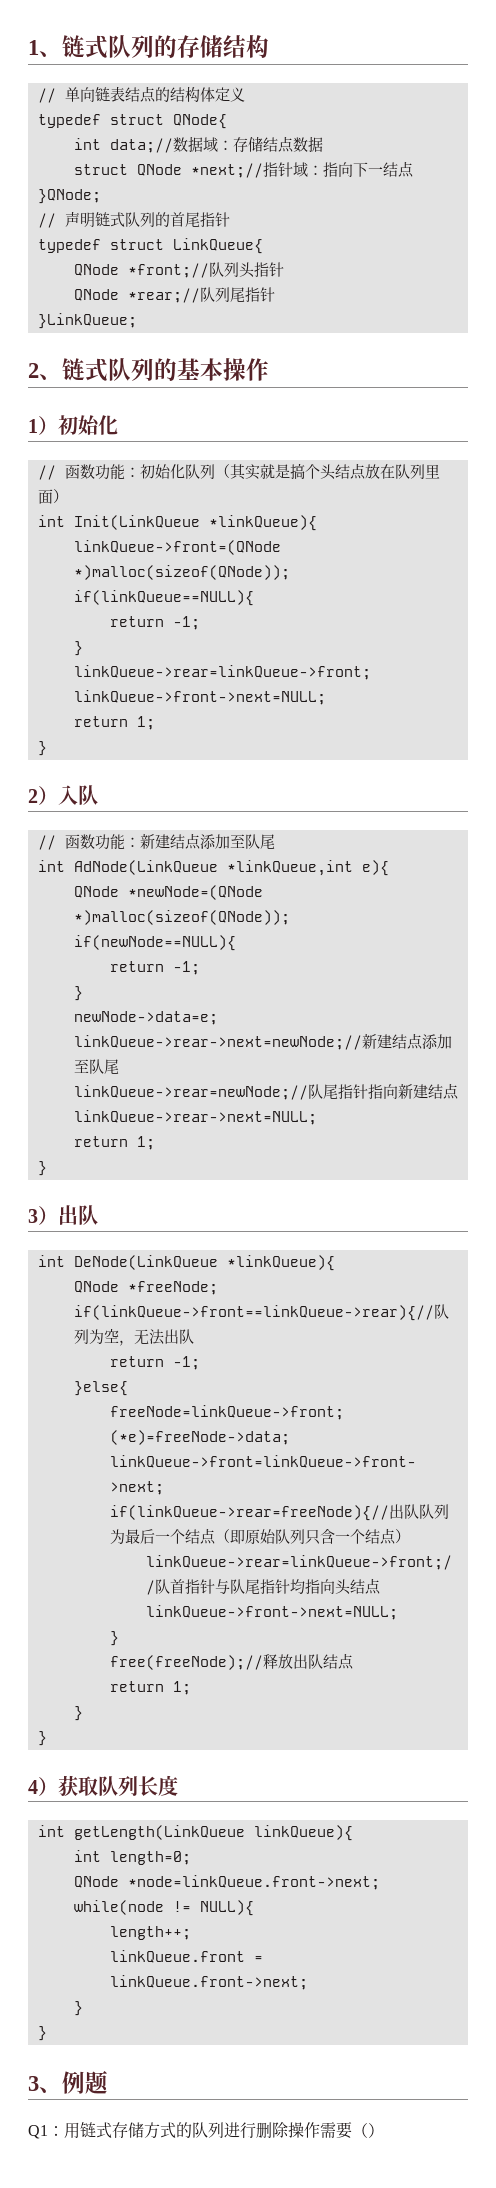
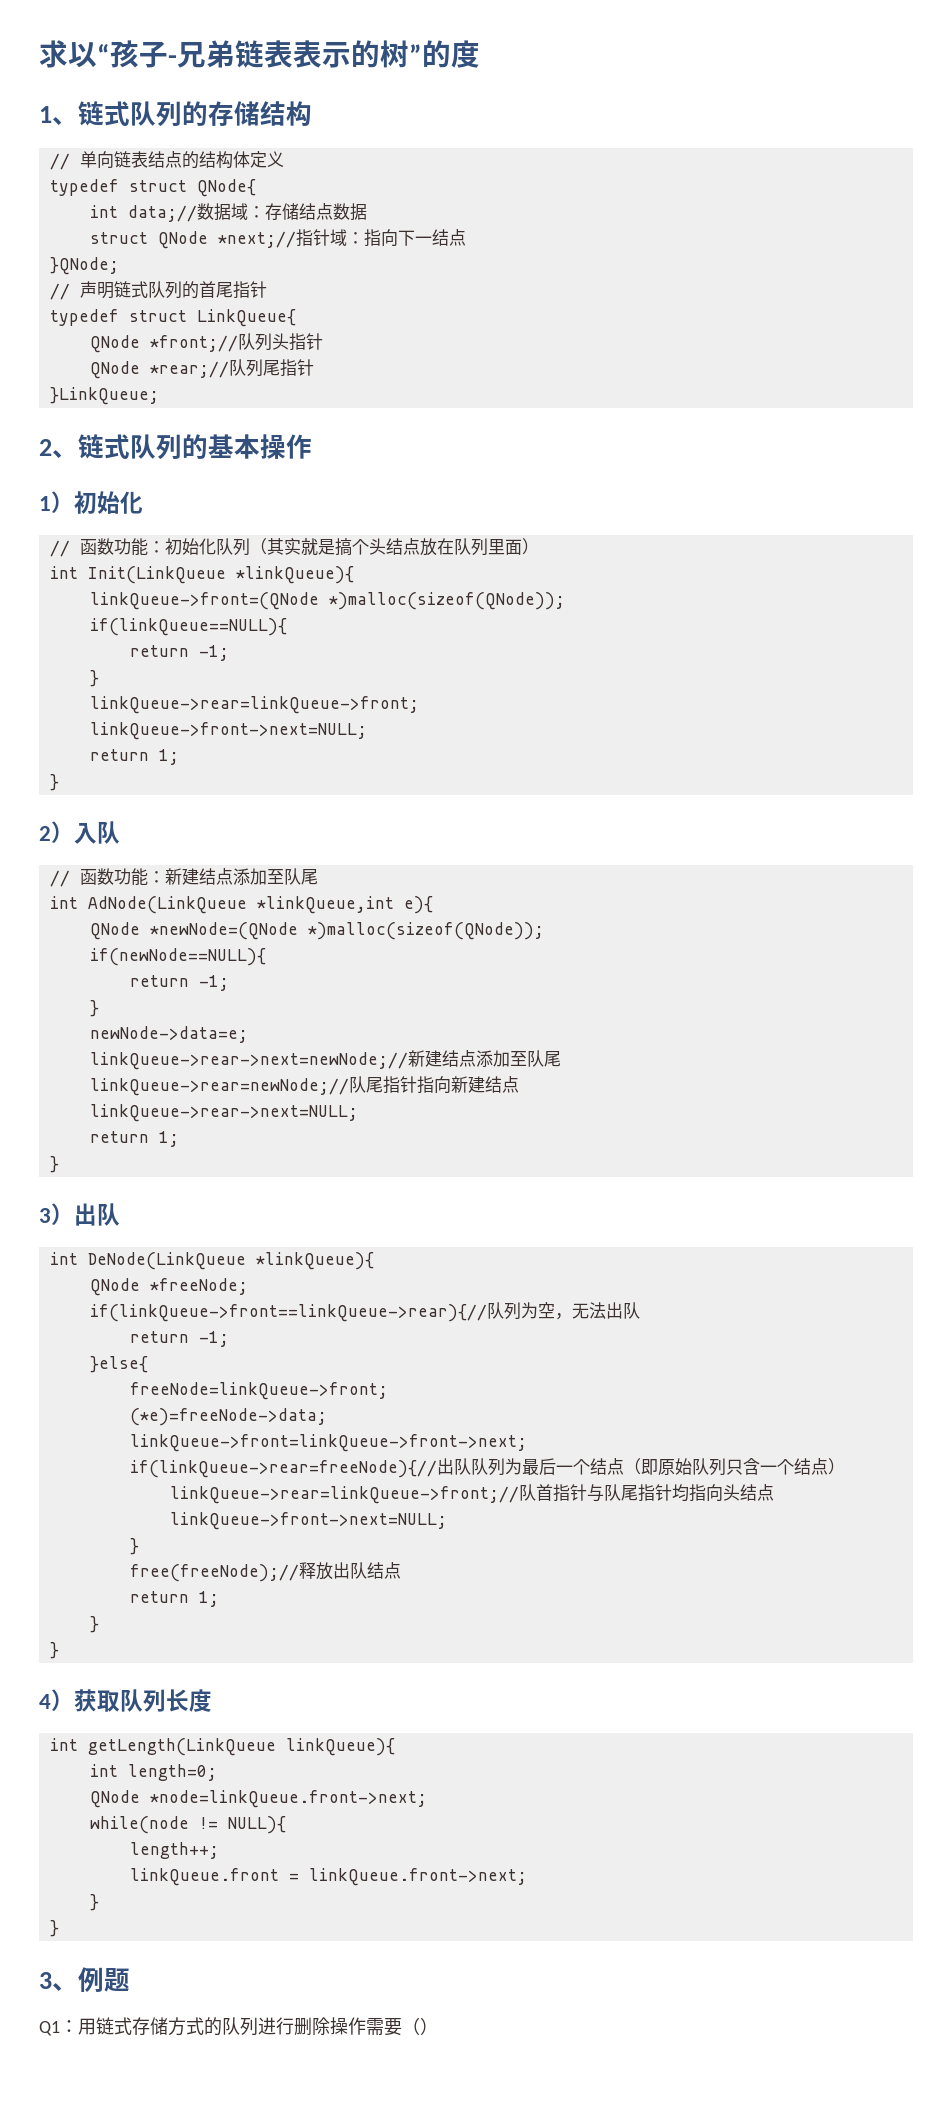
+ 求以“孩子-兄弟链表表示的树”的度

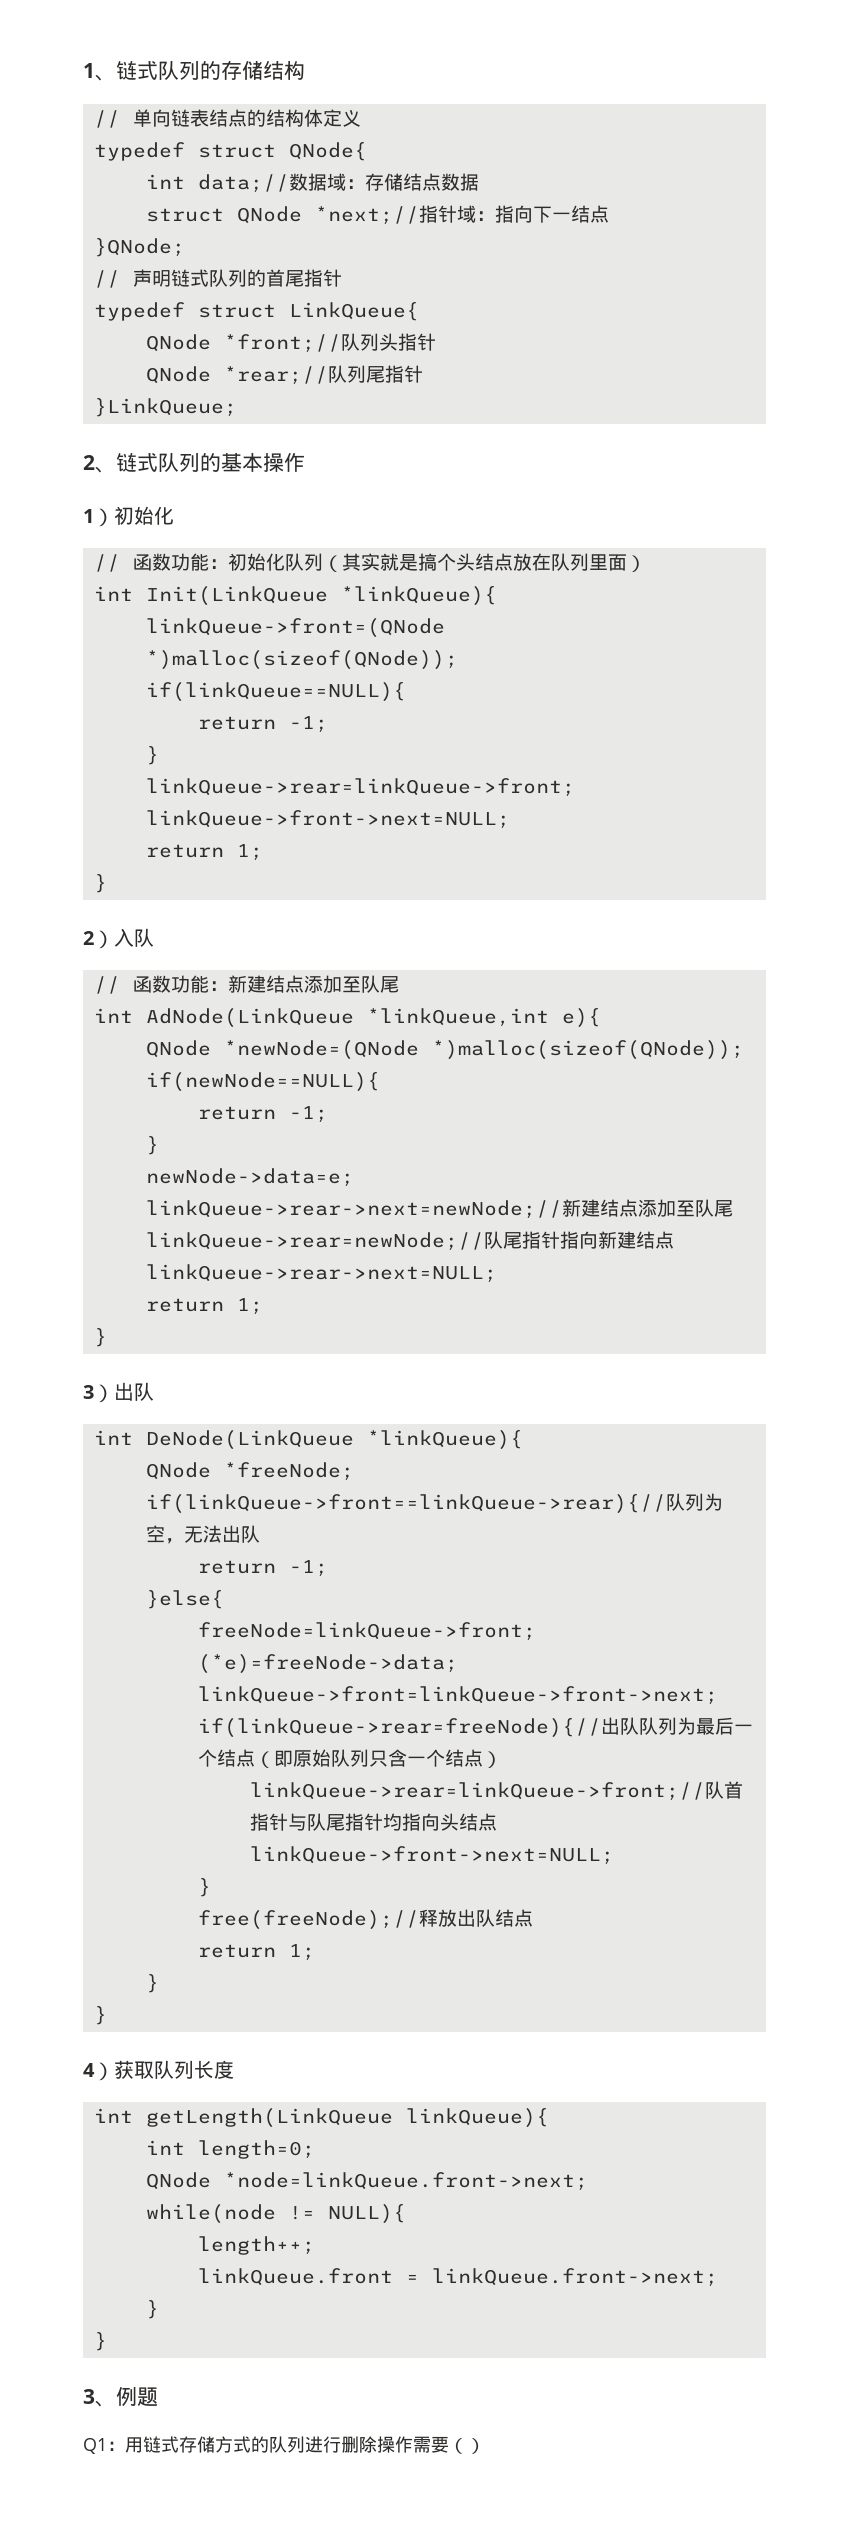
- 求以“孩子-兄弟链表表示的树”的度

